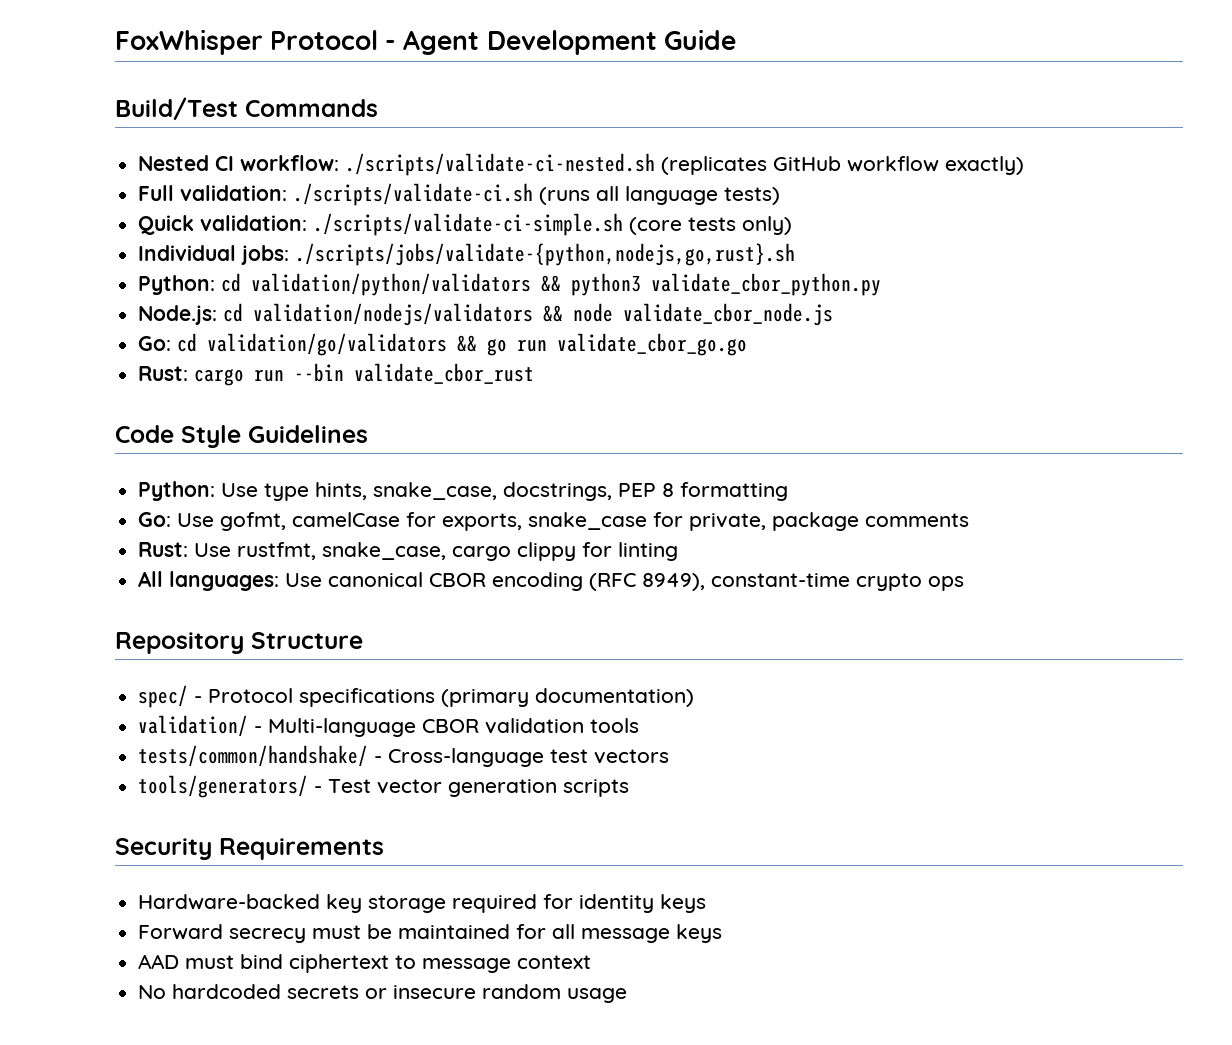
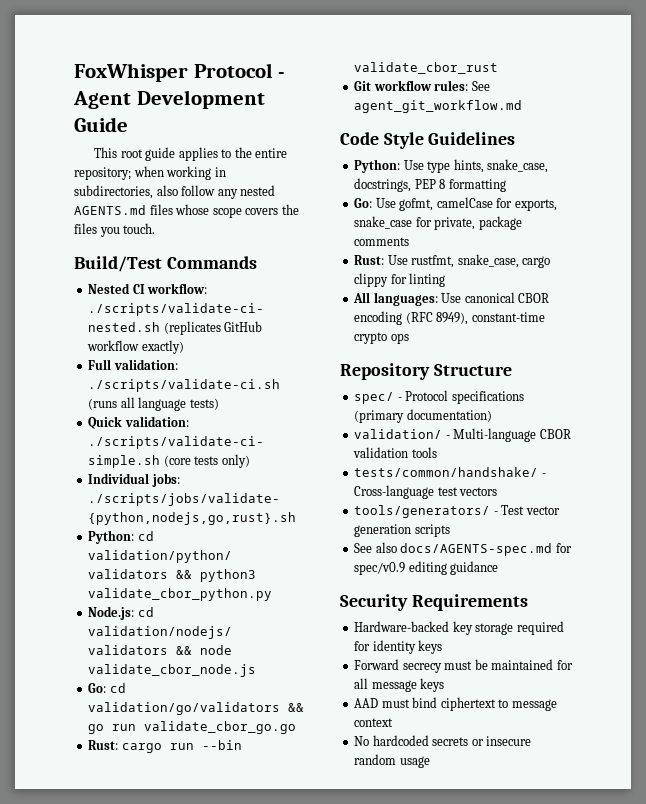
+ This root guide applies to the entire repository; when working in subdirectories, also follow any nested AGENTS.md files whose scope covers the files you touch.
+ Git workflow rules: See agent_git_workflow.md
+ See also docs/AGENTS-spec.md for spec/v0.9 editing guidance

